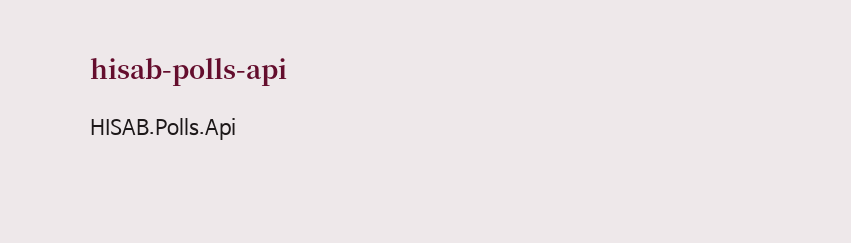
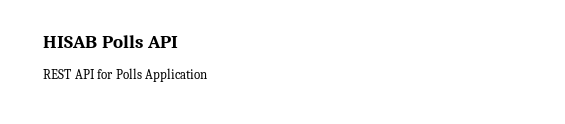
- hisab-polls-api
- HISAB.Polls.Api
+ HISAB Polls API
+ REST API for Polls Application

